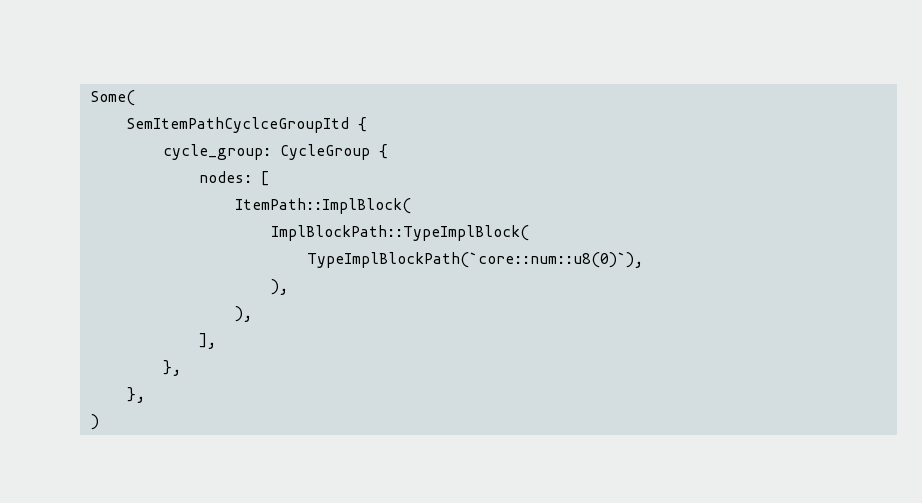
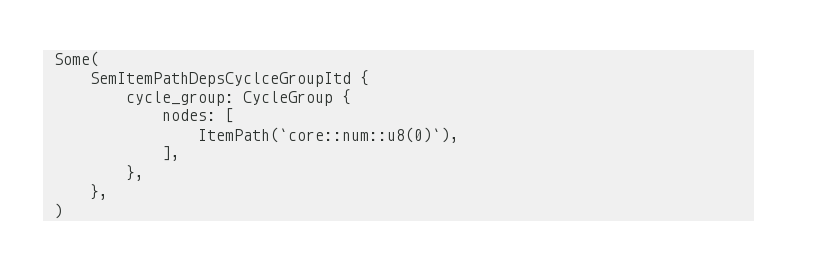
- SemItemPathCyclceGroupItd {
+ SemItemPathDepsCyclceGroupItd {
- ItemPath::ImplBlock(
- ImplBlockPath::TypeImplBlock(
- TypeImplBlockPath(`core::num::u8(0)`),
- ),
- ),
+ ItemPath(`core::num::u8(0)`),

